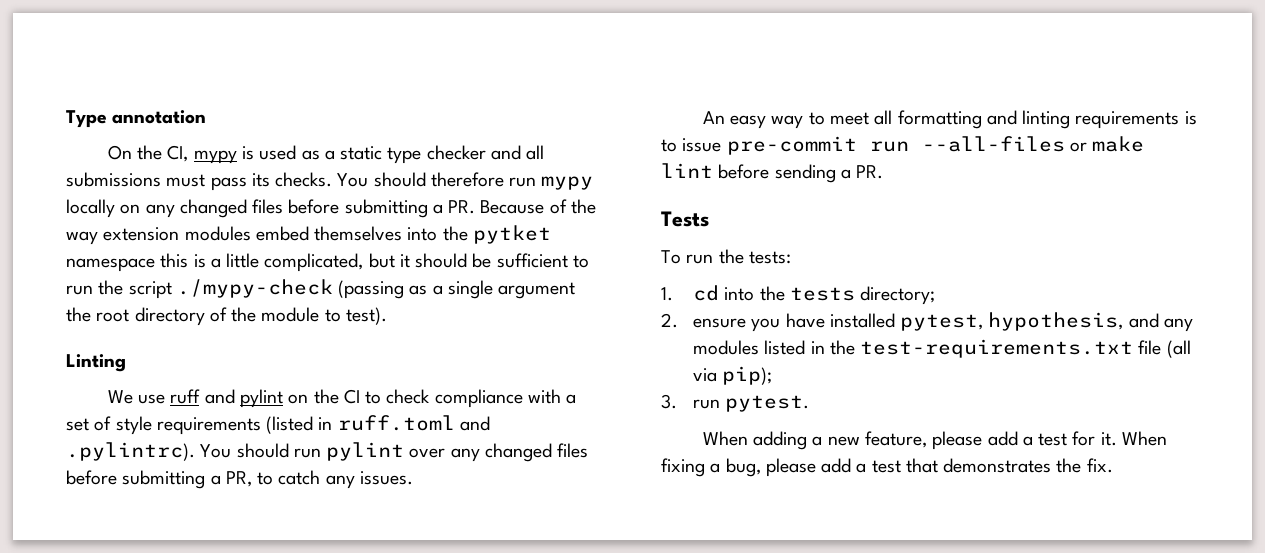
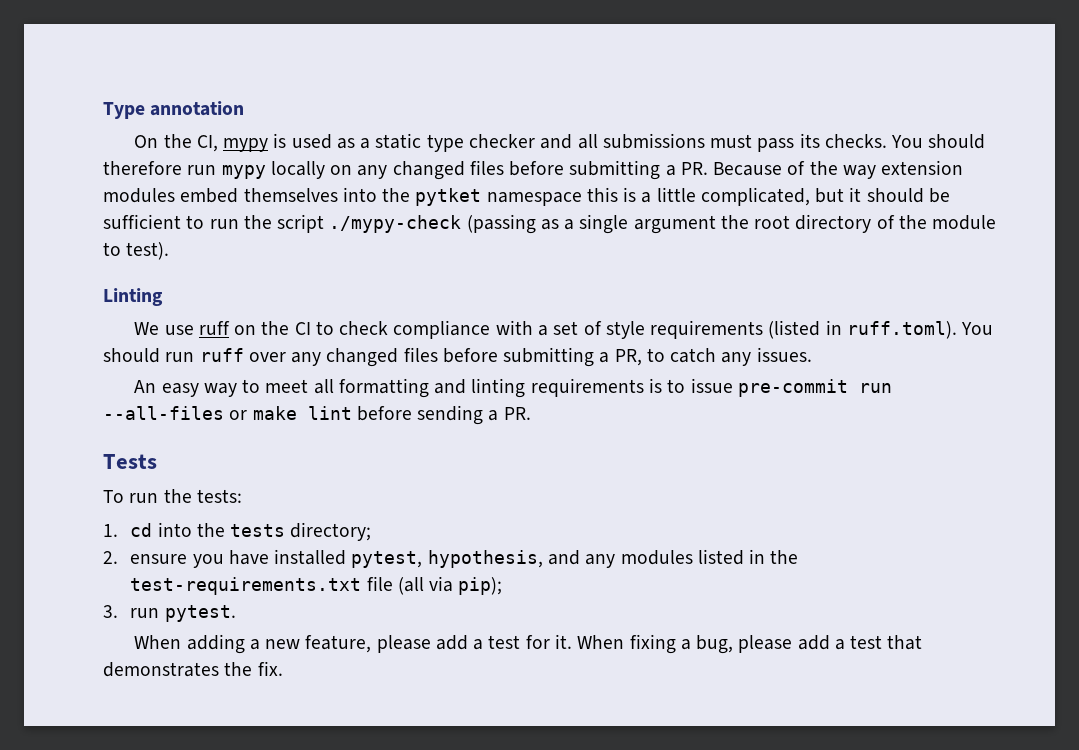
- We use ruff and pylint on the CI to check compliance with a set of style requirements (listed in ruff.toml and .pylintrc). You should run pylint over any changed files before submitting a PR, to catch any issues.
+ We use ruff on the CI to check compliance with a set of style requirements (listed in ruff.toml). You should run ruff over any changed files before submitting a PR, to catch any issues.

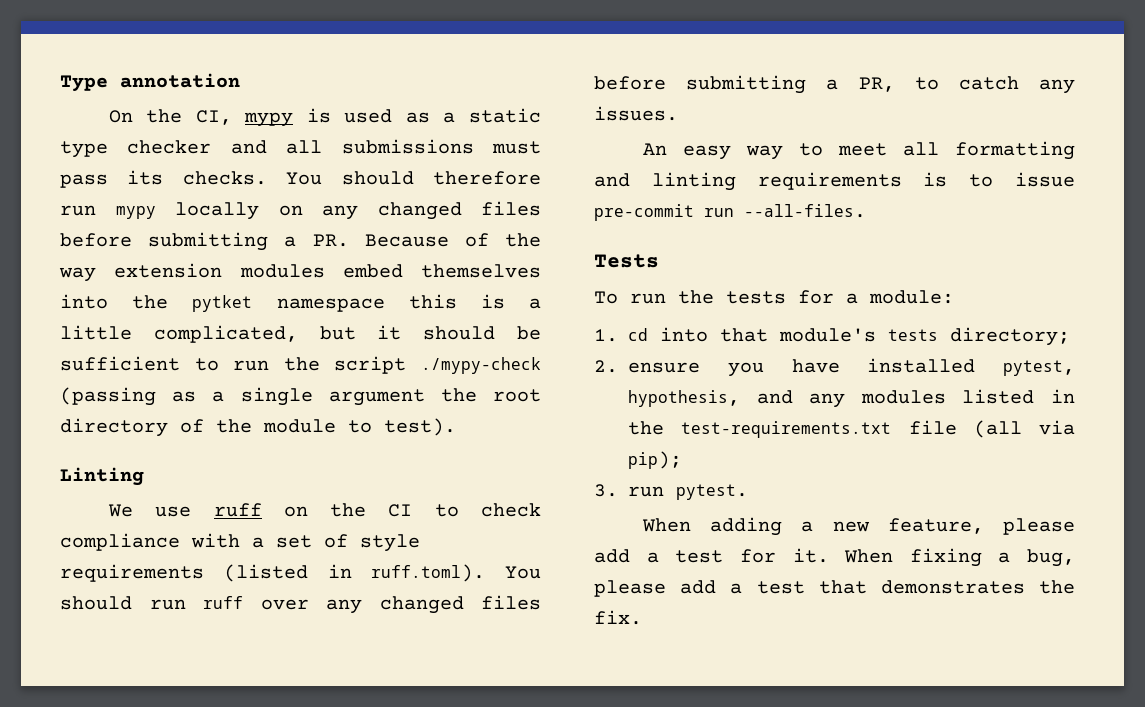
- An easy way to meet all formatting and linting requirements is to issue pre-commit run --all-files or make lint before sending a PR.
+ An easy way to meet all formatting and linting requirements is to issue pre-commit run --all-files.
- To run the tests:
+ To run the tests for a module:
- 1. cd into the tests directory;
+ 1. cd into that module's tests directory;

